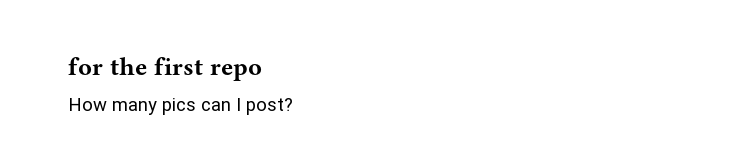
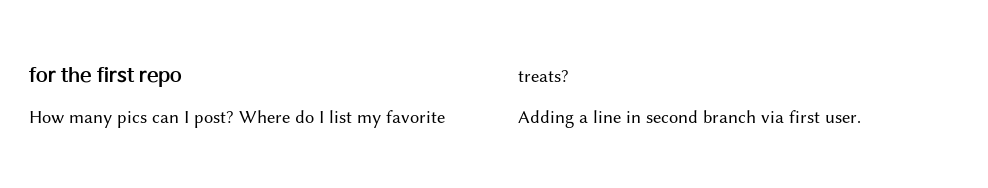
+ Where do I list my favorite treats?
+ Adding a line in second branch via first user.

